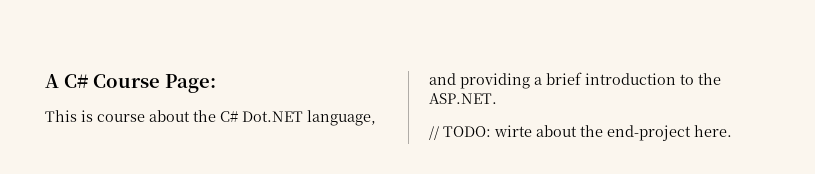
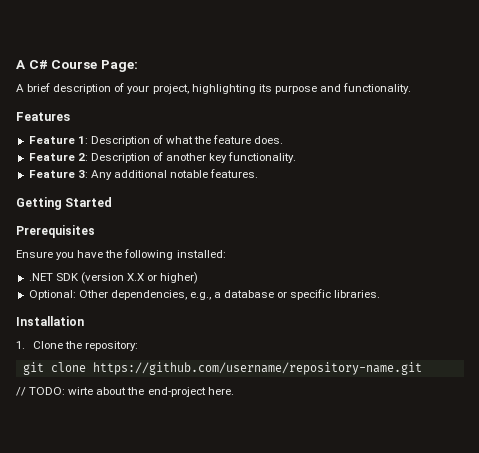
- This is course about the C# Dot.NET language, and providing a brief introduction to the ASP.NET.
+ A brief description of your project, highlighting its purpose and functionality.
+ Features
+ Feature 1: Description of what the feature does.
+ Feature 2: Description of another key functionality.
+ Feature 3: Any additional notable features.
+ Getting Started
+ Prerequisites
+ Ensure you have the following installed:
+ .NET SDK (version X.X or higher)
+ Optional: Other dependencies, e.g., a database or specific libraries.
+ Installation
+ 1. Clone the repository:
+ git clone https://github.com/username/repository-name.git

